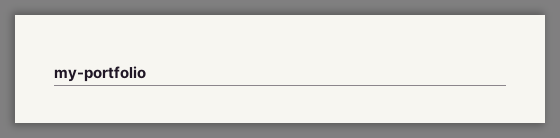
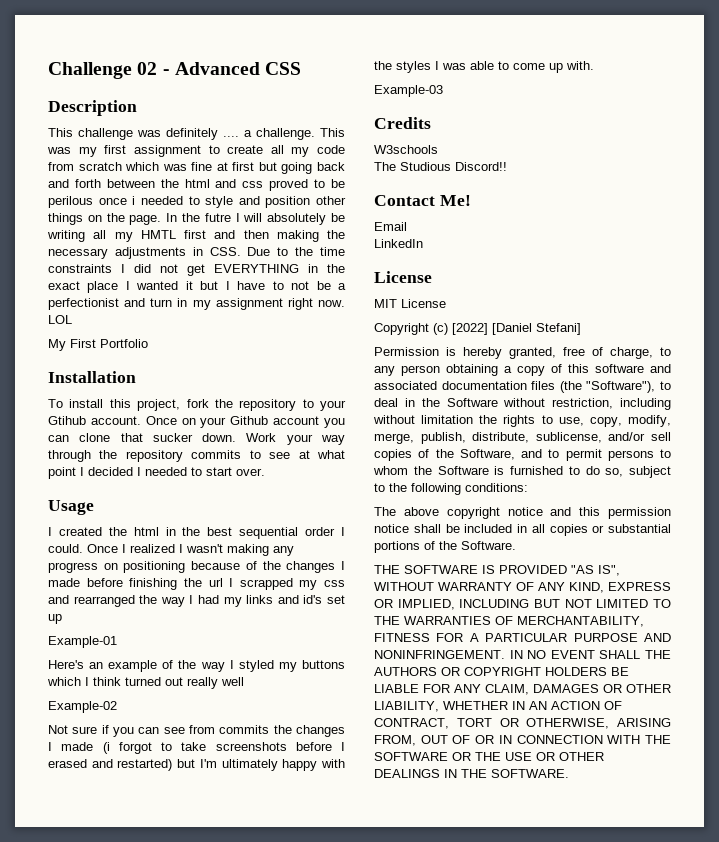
- my-portfolio
+ Challenge 02 - Advanced CSS
+ Description
+ This challenge was definitely .... a challenge. This was my first assignment to create all my code from scratch which was fine at first but going back and forth between the html and css proved to be perilous once i needed to style and position other things on the page. In the futre I will absolutely be writing all my HMTL first and then making the necessary adjustments in CSS. Due to the time constraints I did not get EVERYTHING in the exact place I wanted it but I have to not be a perfectionist and turn in my assignment right now. LOL
+ My First Portfolio
+ Installation
+ To install this project, fork the repository to your Gtihub account. Once on your Github account you can clone that sucker down. Work your way through the repository commits to see at what point I decided I needed to start over.
+ Usage
+ I created the html in the best sequential order I could. Once I realized I wasn't making any progress on positioning because of the changes I made before finishing the url I scrapped my css and rearranged the way I had my links and id's set up
+ Example-01
+ Here's an example of the way I styled my buttons which I think turned out really well
+ Example-02
+ Not sure if you can see from commits the changes I made (i forgot to take screenshots before I erased and restarted) but I'm ultimately happy with the styles I was able to come up with.
+ Example-03
+ Credits
+ W3schools
+ The Studious Discord!!
+ Contact Me!
+ Email
+ LinkedIn
+ License
+ MIT License
+ Copyright (c) [2022] [Daniel Stefani]
+ Permission is hereby granted, free of charge, to any person obtaining a copy of this software and associated documentation files (the "Software"), to deal in the Software without restriction, including without limitation the rights to use, copy, modify, merge, publish, distribute, sublicense, and/or sell copies of the Software, and to permit persons to whom the Software is furnished to do so, subject to the following conditions:
+ The above copyright notice and this permission notice shall be included in all copies or substantial portions of the Software.
+ THE SOFTWARE IS PROVIDED "AS IS", WITHOUT WARRANTY OF ANY KIND, EXPRESS OR IMPLIED, INCLUDING BUT NOT LIMITED TO THE WARRANTIES OF MERCHANTABILITY, FITNESS FOR A PARTICULAR PURPOSE AND NONINFRINGEMENT. IN NO EVENT SHALL THE AUTHORS OR COPYRIGHT HOLDERS BE LIABLE FOR ANY CLAIM, DAMAGES OR OTHER LIABILITY, WHETHER IN AN ACTION OF CONTRACT, TORT OR OTHERWISE, ARISING FROM, OUT OF OR IN CONNECTION WITH THE SOFTWARE OR THE USE OR OTHER DEALINGS IN THE SOFTWARE.

